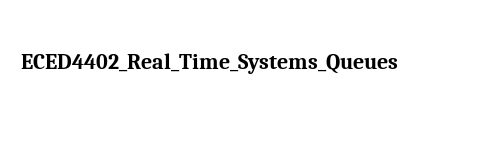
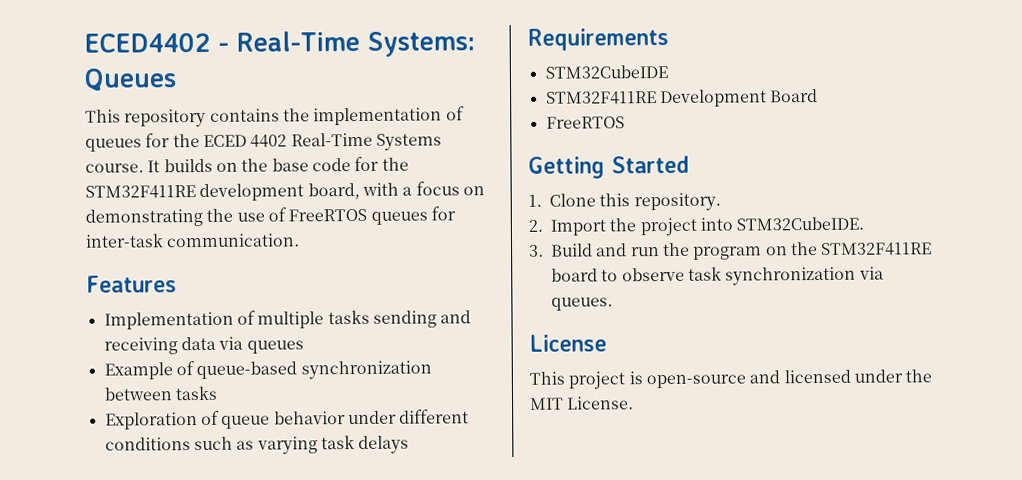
- ECED4402_Real_Time_Systems_Queues
+ ECED4402 - Real-Time Systems: Queues
+ This repository contains the implementation of queues for the ECED 4402 Real-Time Systems course. It builds on the base code for the STM32F411RE development board, with a focus on demonstrating the use of FreeRTOS queues for inter-task communication.
+ Features
+ Implementation of multiple tasks sending and receiving data via queues
+ Example of queue-based synchronization between tasks
+ Exploration of queue behavior under different conditions such as varying task delays
+ Requirements
+ STM32CubeIDE
+ STM32F411RE Development Board
+ FreeRTOS
+ Getting Started
+ 1. Clone this repository.
+ 2. Import the project into STM32CubeIDE.
+ 3. Build and run the program on the STM32F411RE board to observe task synchronization via queues.
+ License
+ This project is open-source and licensed under the MIT License.

